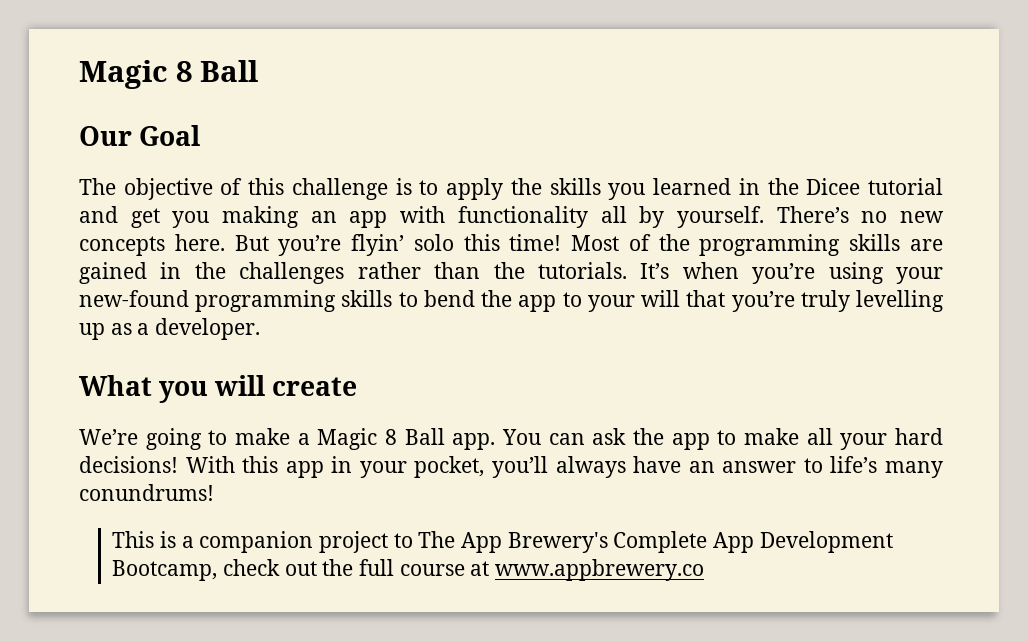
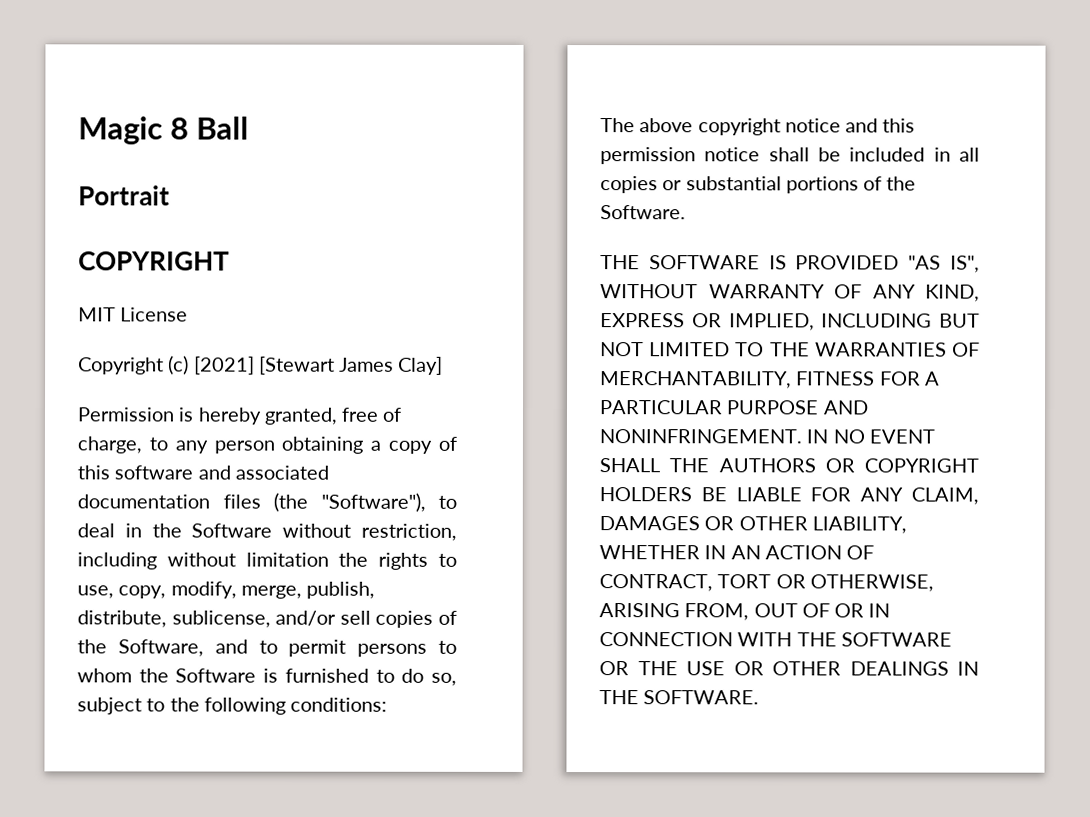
- Our Goal
- The objective of this challenge is to apply the skills you learned in the Dicee tutorial and get you making an app with functionality all by yourself. There’s no new concepts here. But you’re flyin’ solo this time! Most of the programming skills are gained in the challenges rather than the tutorials. It’s when you’re using your new-found programming skills to bend the app to your will that you’re truly levelling up as a developer.
- What you will create
- We’re going to make a Magic 8 Ball app. You can ask the app to make all your hard decisions! With this app in your pocket, you’ll always have an answer to life’s many conundrums!
- This is a companion project to The App Brewery's Complete App Development Bootcamp, check out the full course at www.appbrewery.co
+ Portrait
+ COPYRIGHT
+ MIT License
+ Copyright (c) [2021] [Stewart James Clay]
+ Permission is hereby granted, free of charge, to any person obtaining a copy of this software and associated documentation files (the "Software"), to deal in the Software without restriction, including without limitation the rights to use, copy, modify, merge, publish, distribute, sublicense, and/or sell copies of the Software, and to permit persons to whom the Software is furnished to do so, subject to the following conditions:
+ The above copyright notice and this permission notice shall be included in all copies or substantial portions of the Software.
+ THE SOFTWARE IS PROVIDED "AS IS", WITHOUT WARRANTY OF ANY KIND, EXPRESS OR IMPLIED, INCLUDING BUT NOT LIMITED TO THE WARRANTIES OF MERCHANTABILITY, FITNESS FOR A PARTICULAR PURPOSE AND NONINFRINGEMENT. IN NO EVENT SHALL THE AUTHORS OR COPYRIGHT HOLDERS BE LIABLE FOR ANY CLAIM, DAMAGES OR OTHER LIABILITY, WHETHER IN AN ACTION OF CONTRACT, TORT OR OTHERWISE, ARISING FROM, OUT OF OR IN CONNECTION WITH THE SOFTWARE OR THE USE OR OTHER DEALINGS IN THE SOFTWARE.

